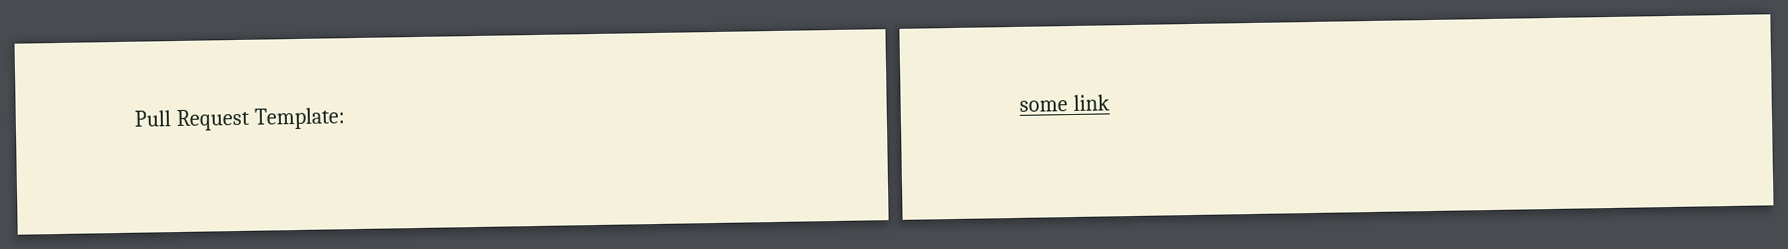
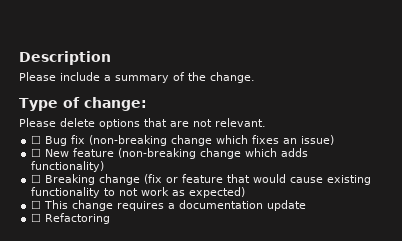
- Pull Request Template:
- some link
+ Description
+ Please include a summary of the change.
+ Type of change:
+ Please delete options that are not relevant.
+ ☐ Bug fix (non-breaking change which fixes an issue)
+ ☐ New feature (non-breaking change which adds functionality)
+ ☐ Breaking change (fix or feature that would cause existing functionality to not work as expected)
+ ☐ This change requires a documentation update
+ ☐ Refactoring

